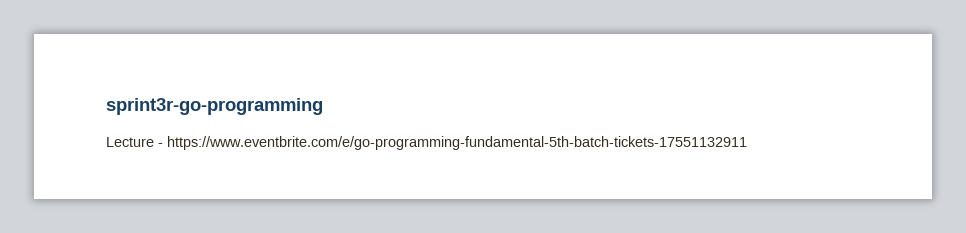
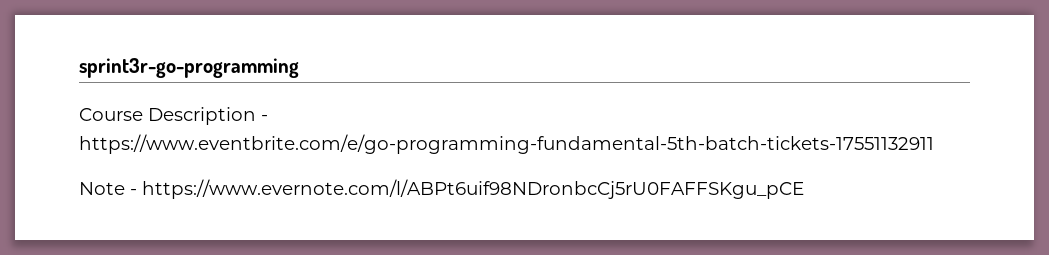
- Lecture - https://www.eventbrite.com/e/go-programming-fundamental-5th-batch-tickets-17551132911
+ Course Description - https://www.eventbrite.com/e/go-programming-fundamental-5th-batch-tickets-17551132911
+ Note - https://www.evernote.com/l/ABPt6uif98NDronbcCj5rU0FAFFSKgu_pCE

